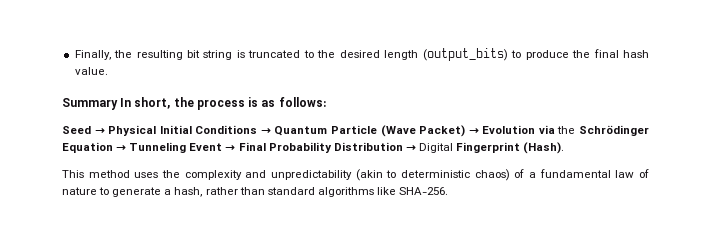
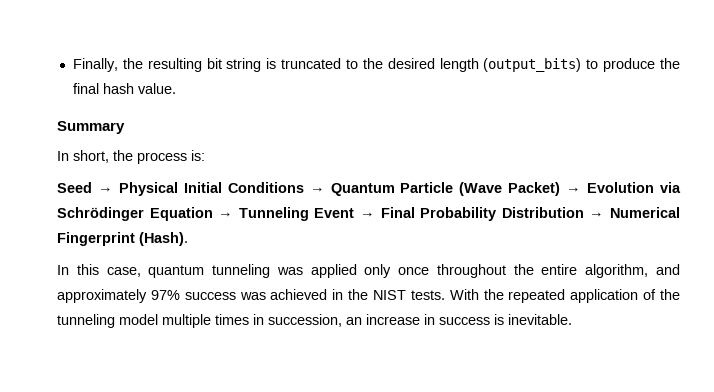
- Summary In short, the process is as follows:
+ Summary
+ In short, the process is:
- Seed → Physical Initial Conditions → Quantum Particle (Wave Packet) → Evolution via the Schrödinger Equation → Tunneling Event → Final Probability Distribution → Digital Fingerprint (Hash).
+ Seed → Physical Initial Conditions → Quantum Particle (Wave Packet) → Evolution via Schrödinger Equation → Tunneling Event → Final Probability Distribution → Numerical Fingerprint (Hash).
- This method uses the complexity and unpredictability (akin to deterministic chaos) of a fundamental law of nature to generate a hash, rather than standard algorithms like SHA-256.
+ In this case, quantum tunneling was applied only once throughout the entire algorithm, and approximately 97% success was achieved in the NIST tests. With the repeated application of the tunneling model multiple times in succession, an increase in success is inevitable.

